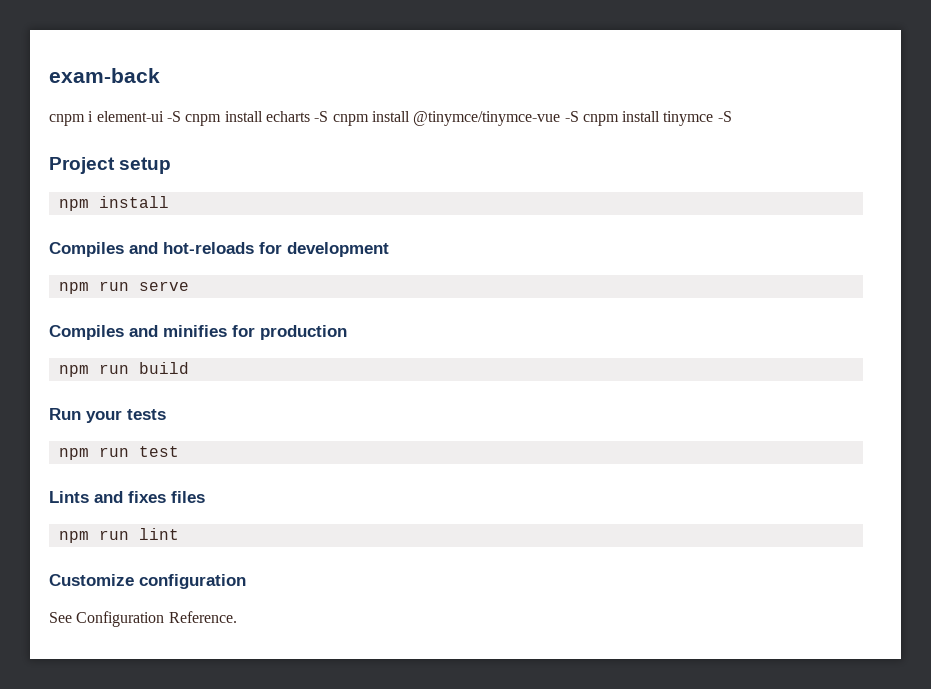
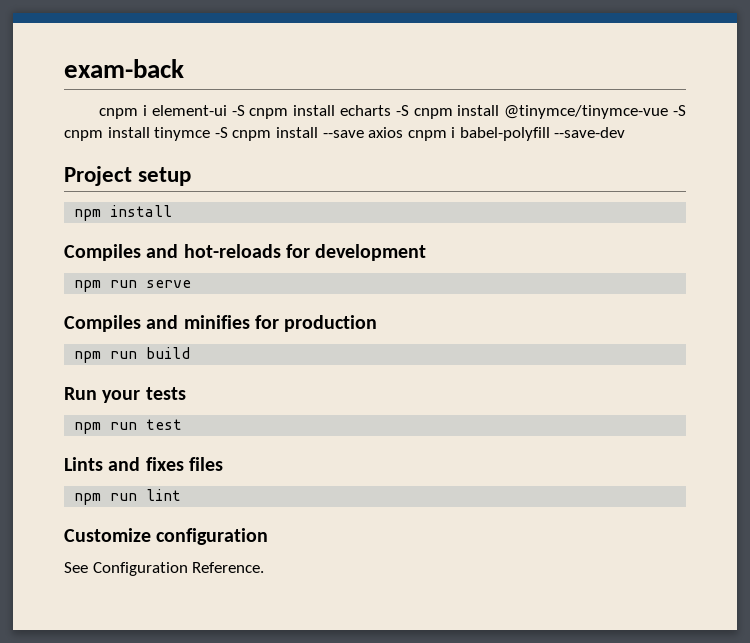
- cnpm i element-ui -S cnpm install echarts -S cnpm install @tinymce/tinymce-vue -S cnpm install tinymce -S
+ cnpm i element-ui -S cnpm install echarts -S cnpm install @tinymce/tinymce-vue -S cnpm install tinymce -S cnpm install --save axios cnpm i babel-polyfill --save-dev

